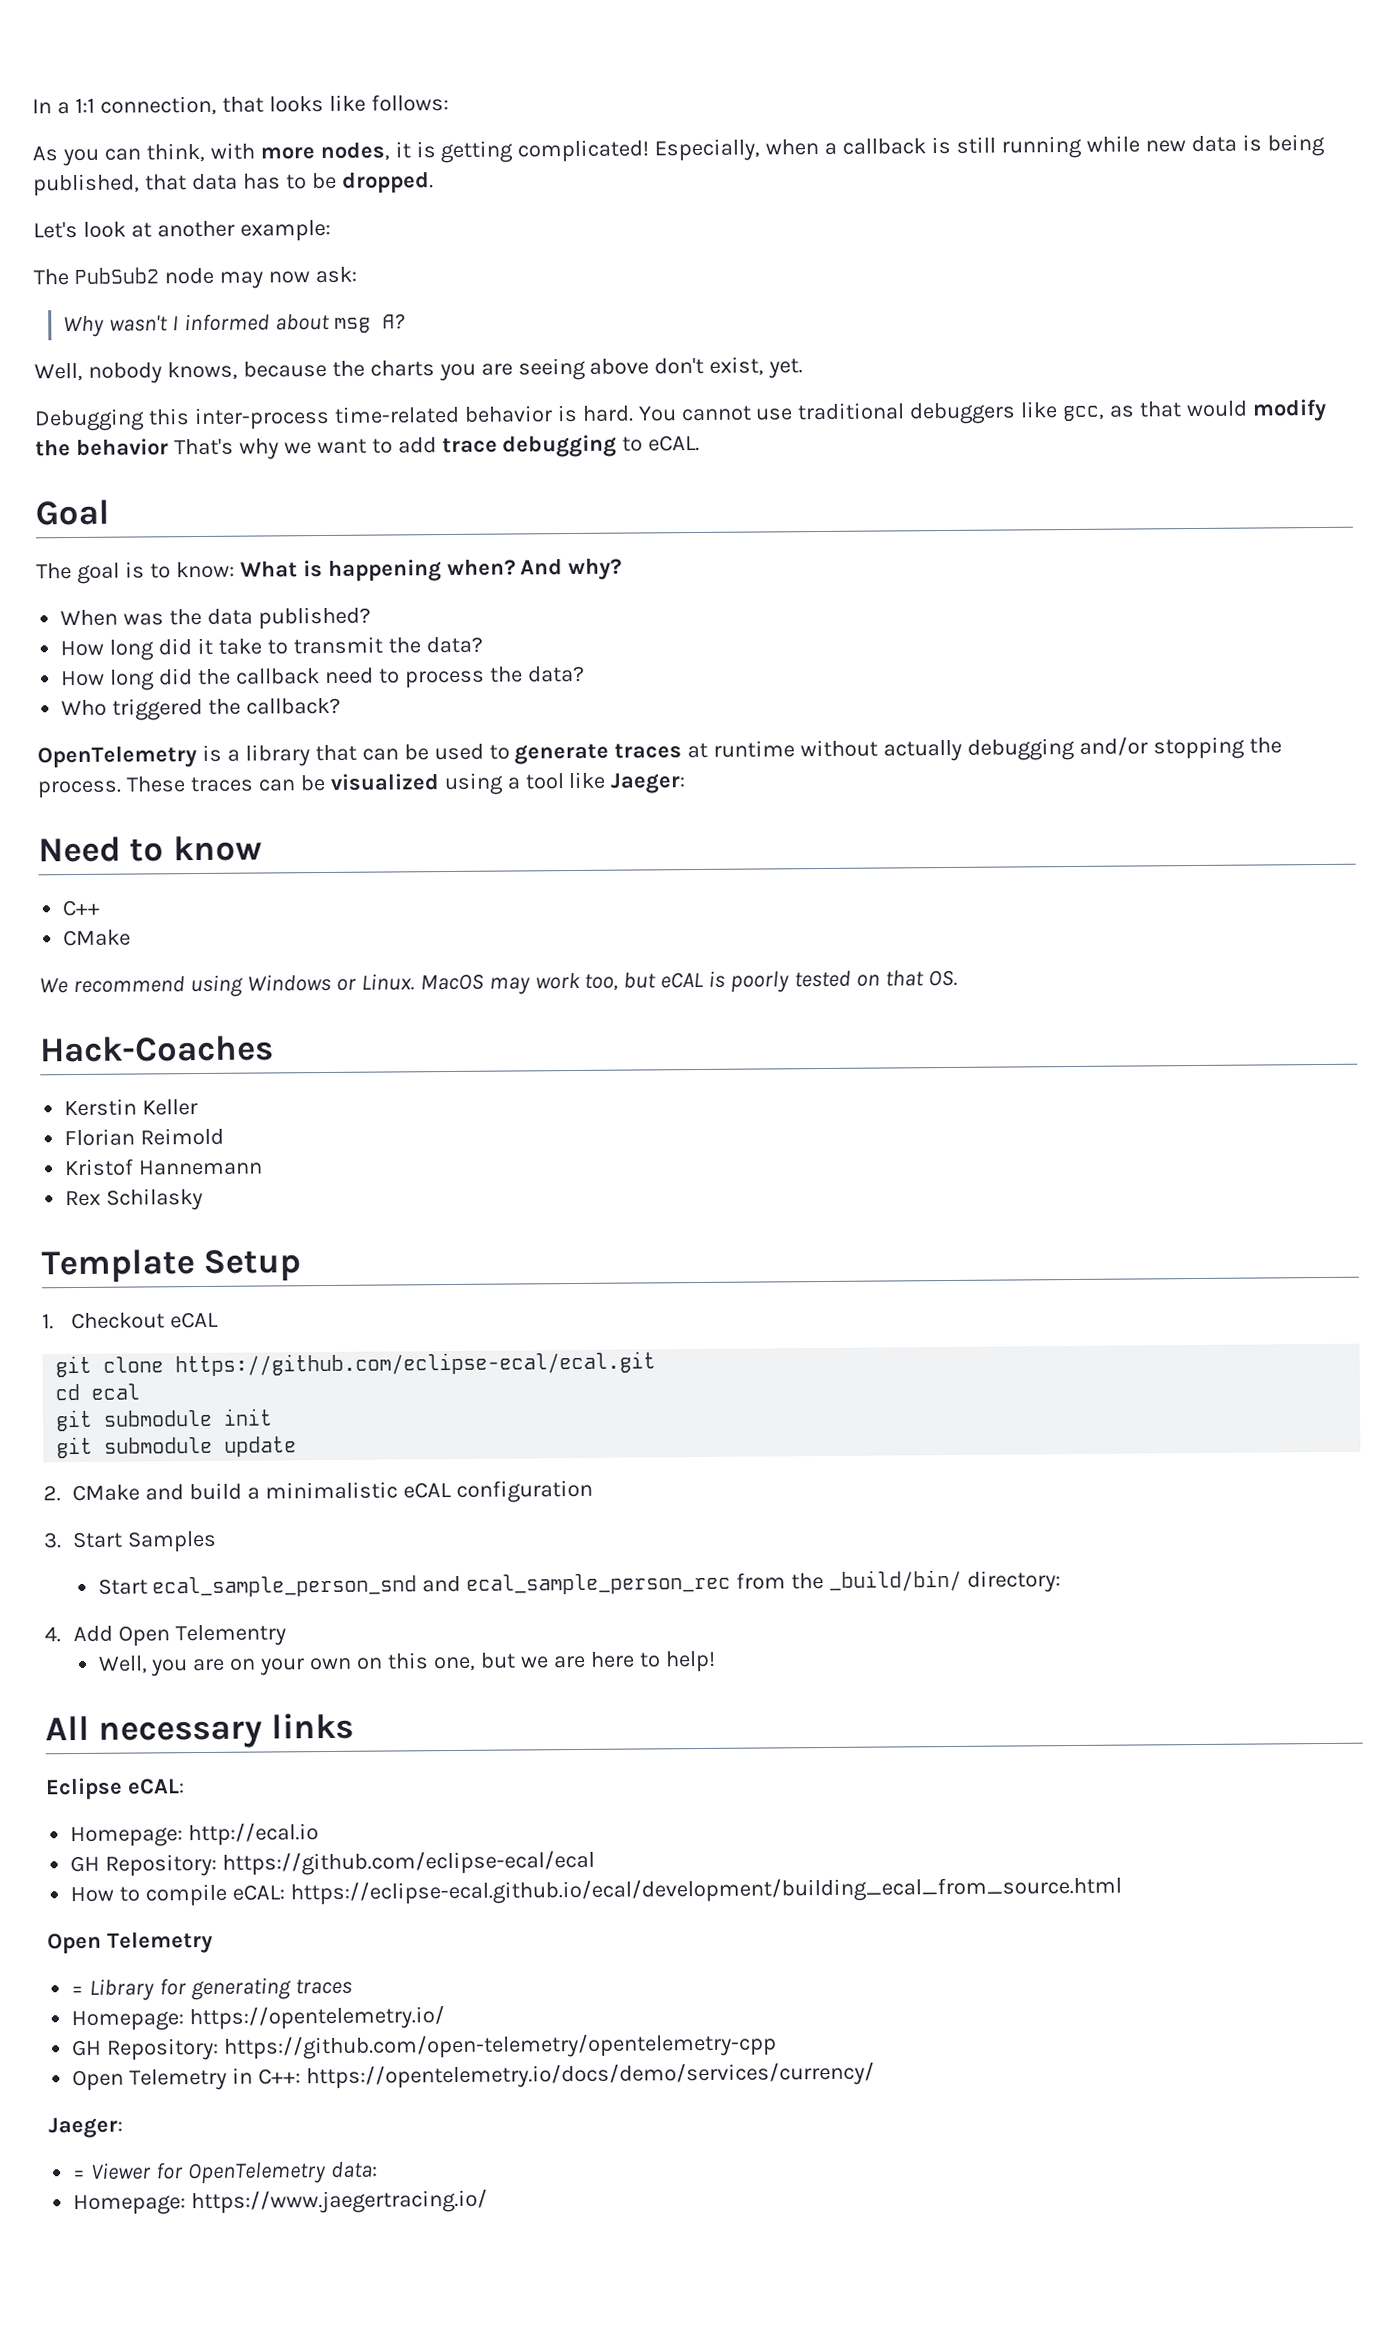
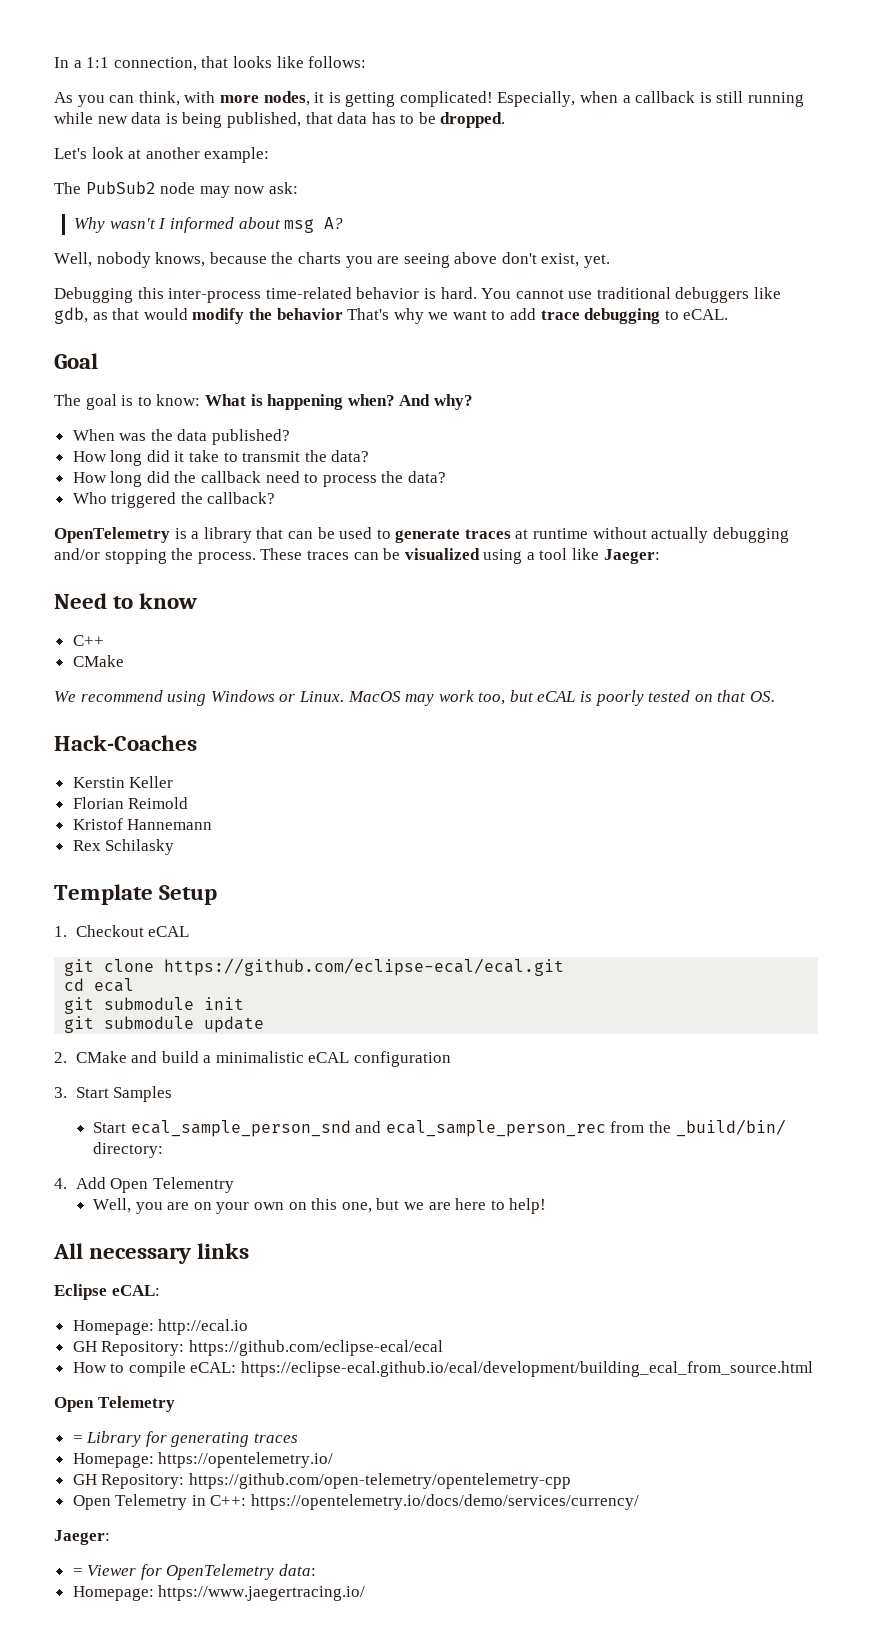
- You cannot use traditional debuggers like gcc, as that would modify the behavior That's why we want to add trace debugging to eCAL.
+ You cannot use traditional debuggers like gdb, as that would modify the behavior That's why we want to add trace debugging to eCAL.

